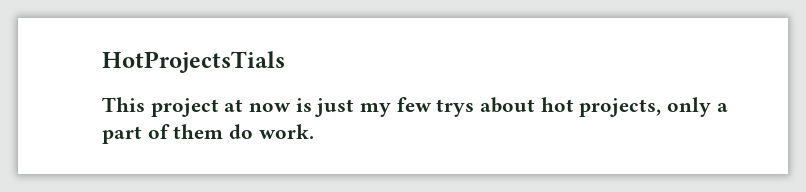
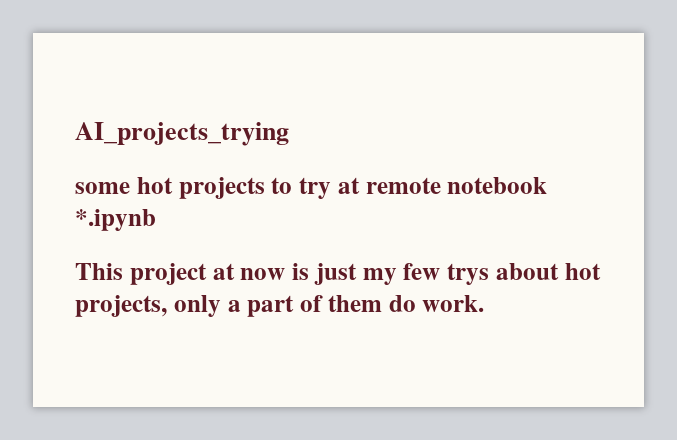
- HotProjectsTials
+ AI_projects_trying
+ some hot projects to try at remote notebook *.ipynb

